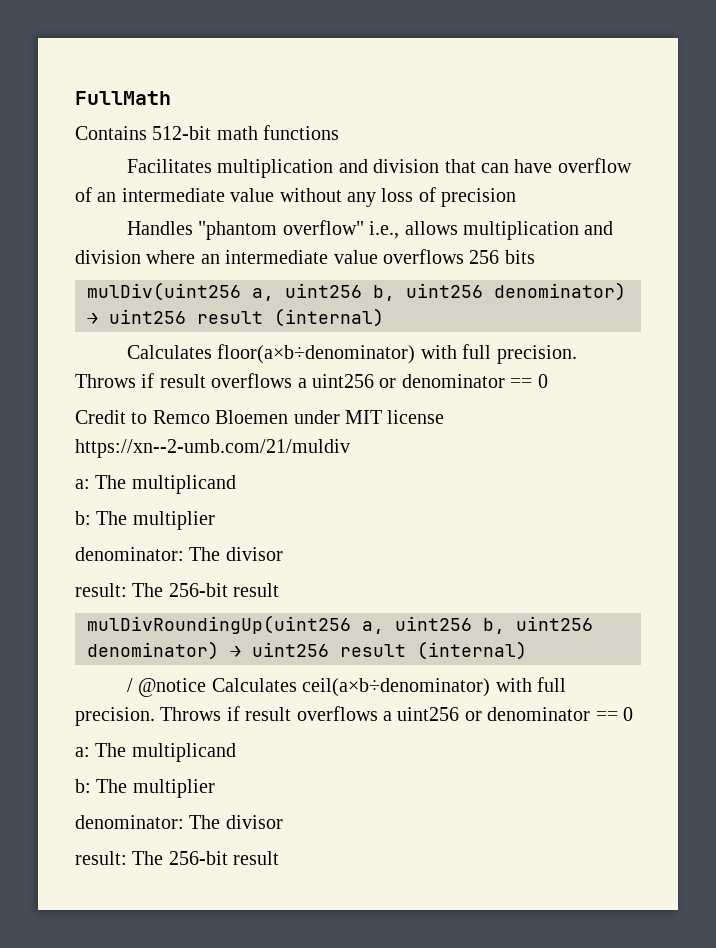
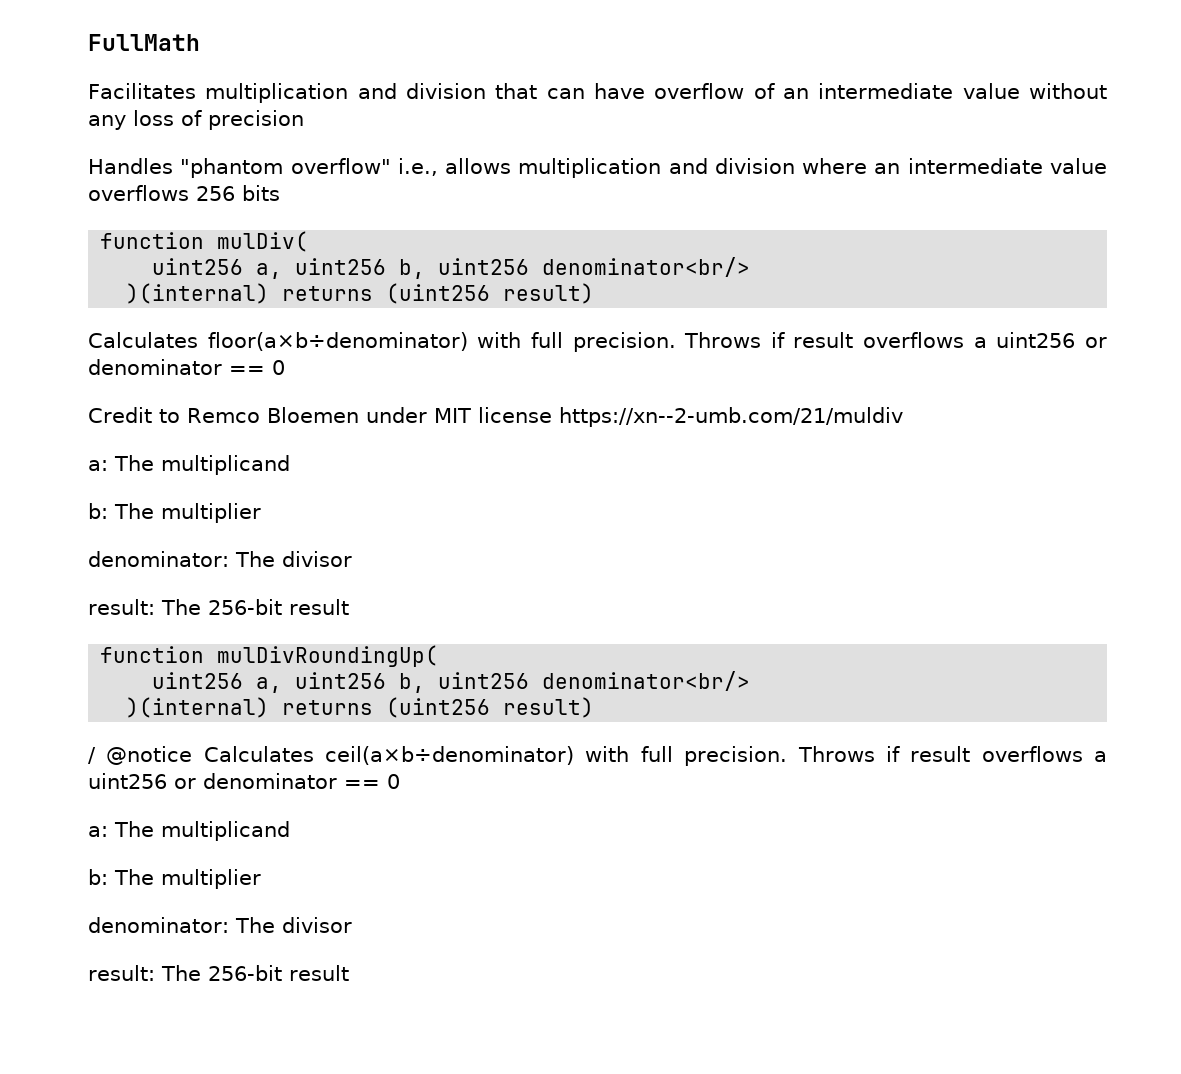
- Contains 512-bit math functions
- mulDiv(uint256 a, uint256 b, uint256 denominator) → uint256 result (internal)
+ function mulDiv(
+ uint256 a, uint256 b, uint256 denominator<br/>
+ )(internal) returns (uint256 result)
- mulDivRoundingUp(uint256 a, uint256 b, uint256 denominator) → uint256 result (internal)
+ function mulDivRoundingUp(
+ uint256 a, uint256 b, uint256 denominator<br/>
+ )(internal) returns (uint256 result)

